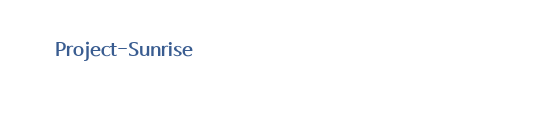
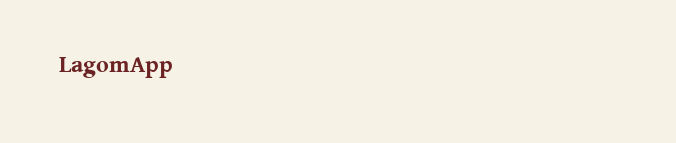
- Project-Sunrise
+ LagomApp

